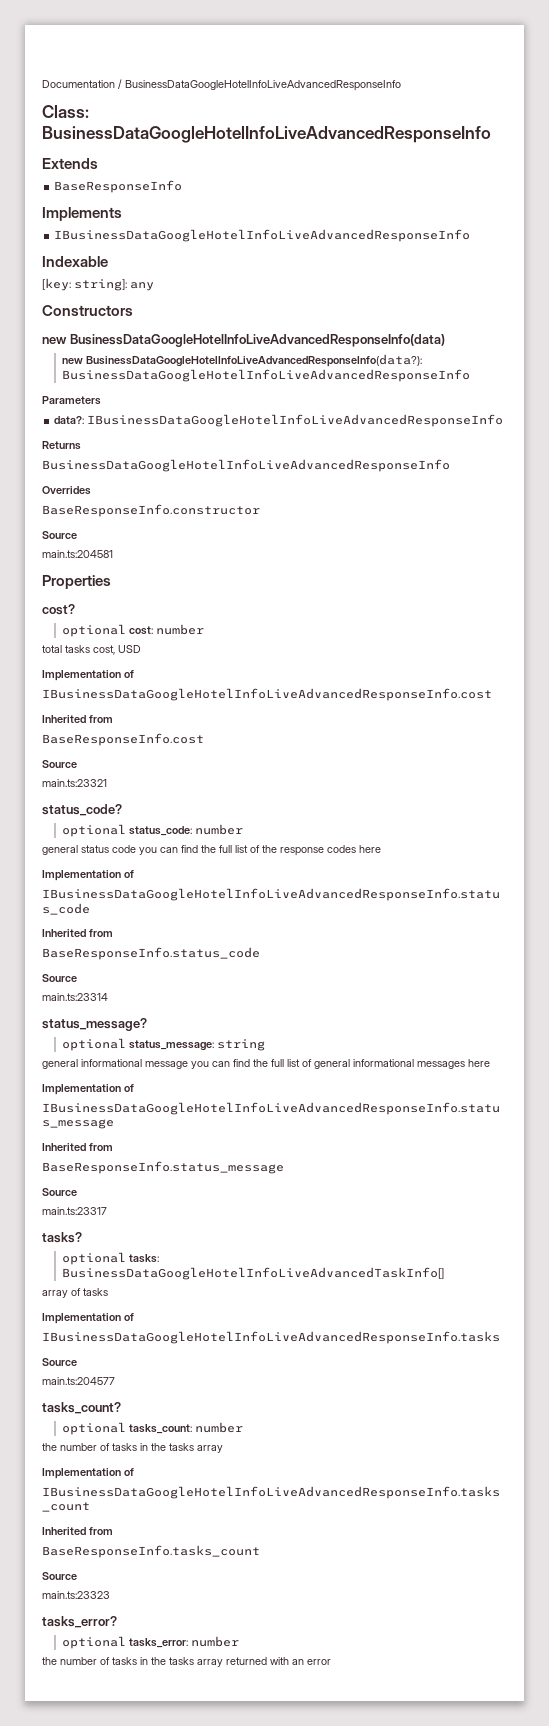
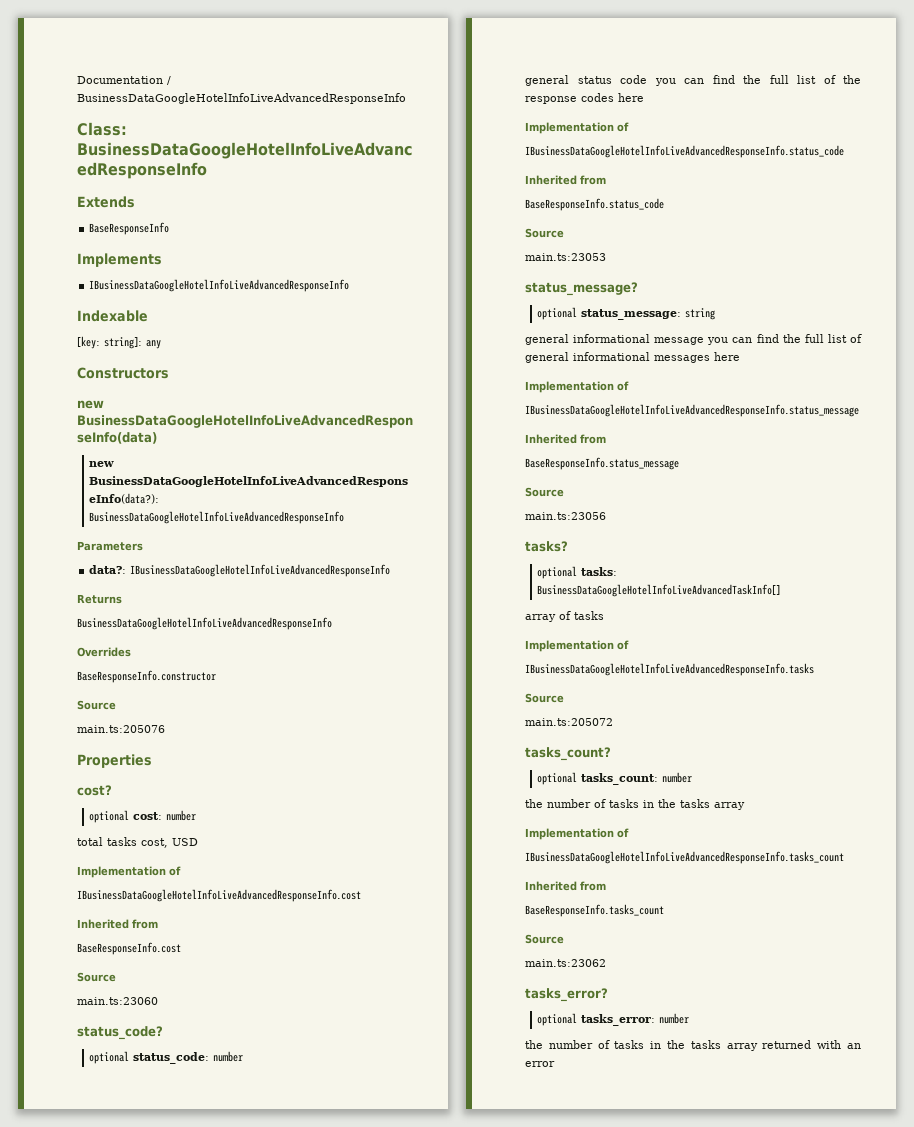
- main.ts:204581
+ main.ts:205076
- main.ts:23321
+ main.ts:23060
- main.ts:23314
+ main.ts:23053
- main.ts:23317
+ main.ts:23056
- main.ts:204577
+ main.ts:205072
- main.ts:23323
+ main.ts:23062

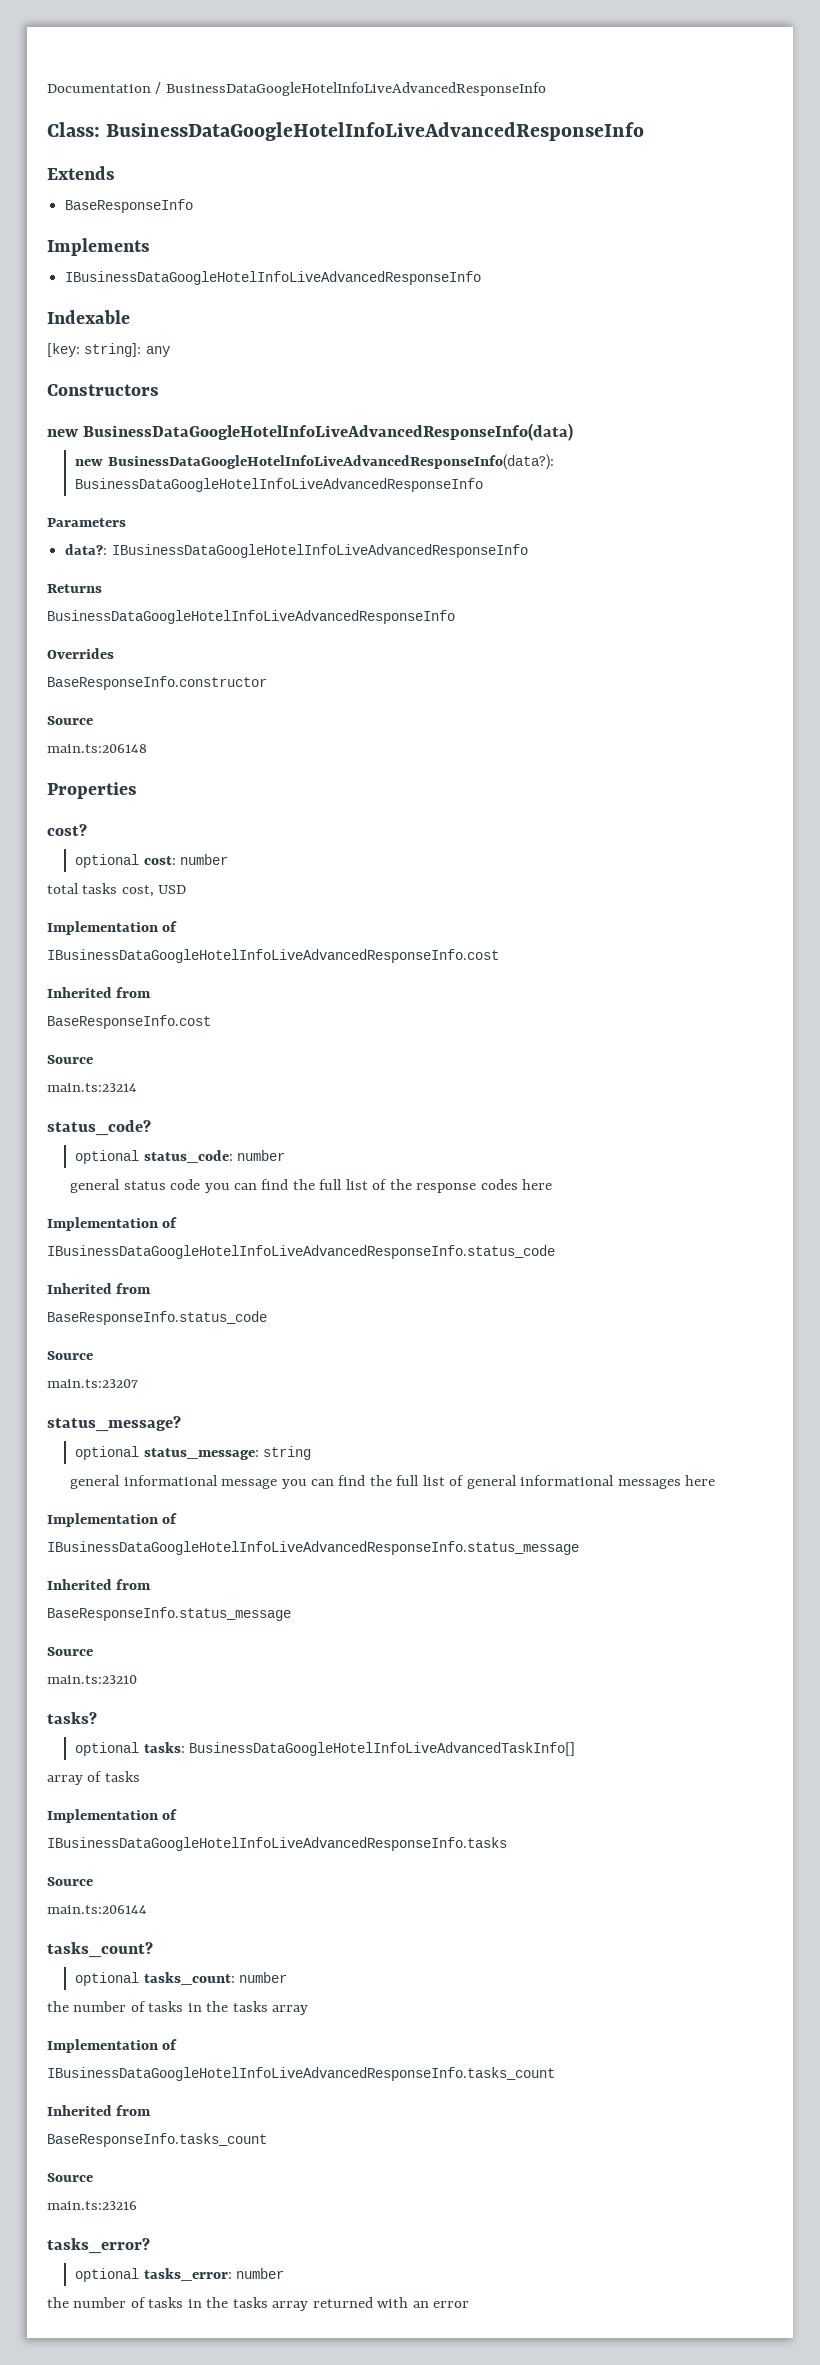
- main.ts:205076
+ main.ts:206148
- main.ts:23060
+ main.ts:23214
- main.ts:23053
+ main.ts:23207
- main.ts:23056
+ main.ts:23210
- main.ts:205072
+ main.ts:206144
- main.ts:23062
+ main.ts:23216

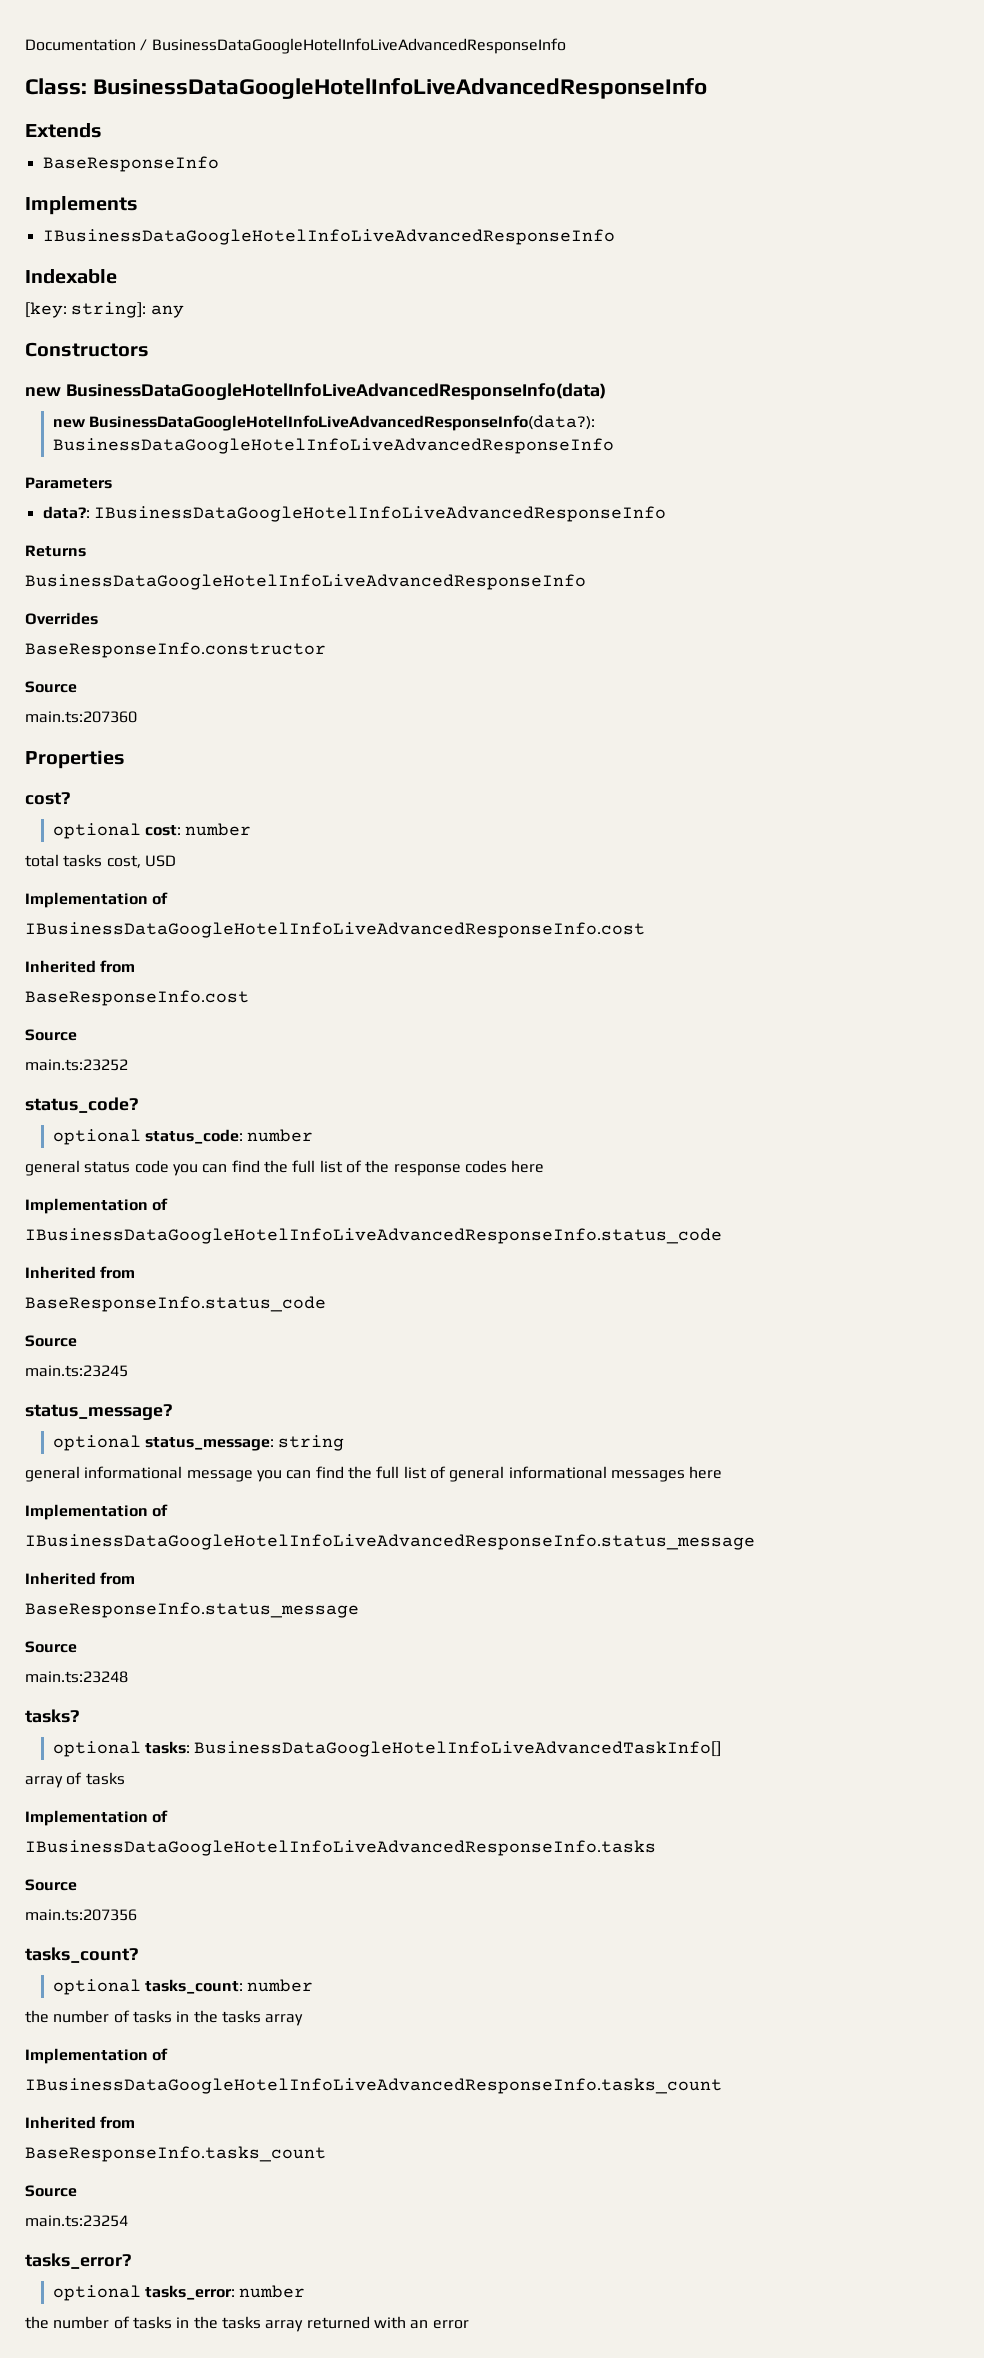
- main.ts:206148
+ main.ts:207360
- main.ts:23214
+ main.ts:23252
- main.ts:23207
+ main.ts:23245
- main.ts:23210
+ main.ts:23248
- main.ts:206144
+ main.ts:207356
- main.ts:23216
+ main.ts:23254

